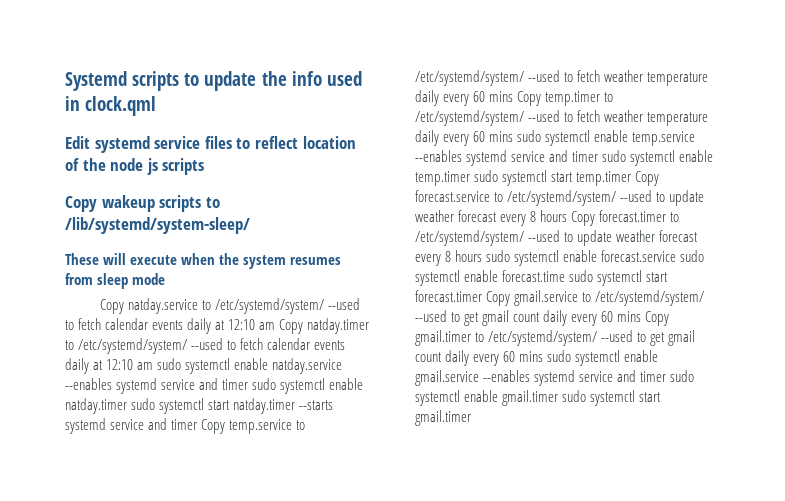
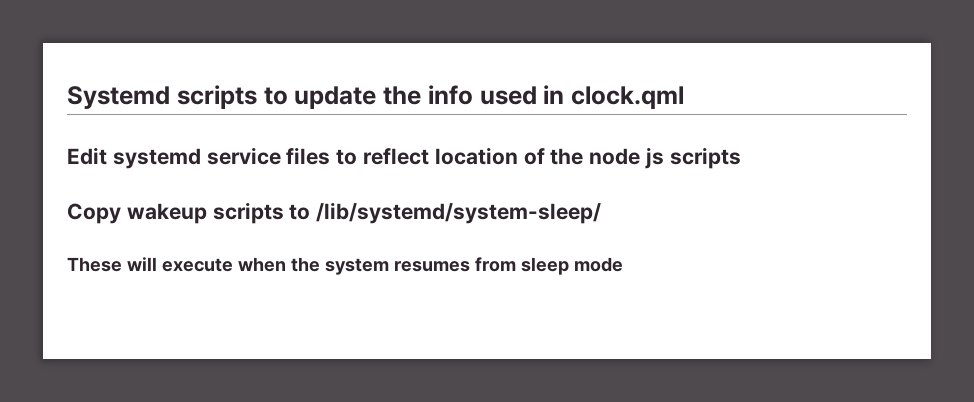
- Copy natday.service to /etc/systemd/system/ --used to fetch calendar events daily at 12:10 am Copy natday.timer to /etc/systemd/system/ --used to fetch calendar events daily at 12:10 am sudo systemctl enable natday.service --enables systemd service and timer sudo systemctl enable natday.timer sudo systemctl start natday.timer --starts systemd service and timer Copy temp.service to /etc/systemd/system/ --used to fetch weather temperature daily every 60 mins Copy temp.timer to /etc/systemd/system/ --used to fetch weather temperature daily every 60 mins sudo systemctl enable temp.service --enables systemd service and timer sudo systemctl enable temp.timer sudo systemctl start temp.timer Copy forecast.service to /etc/systemd/system/ --used to update weather forecast every 8 hours Copy forecast.timer to /etc/systemd/system/ --used to update weather forecast every 8 hours sudo systemctl enable forecast.service sudo systemctl enable forecast.time sudo systemctl start forecast.timer Copy gmail.service to /etc/systemd/system/ --used to get gmail count daily every 60 mins Copy gmail.timer to /etc/systemd/system/ --used to get gmail count daily every 60 mins sudo systemctl enable gmail.service --enables systemd service and timer sudo systemctl enable gmail.timer sudo systemctl start gmail.timer

